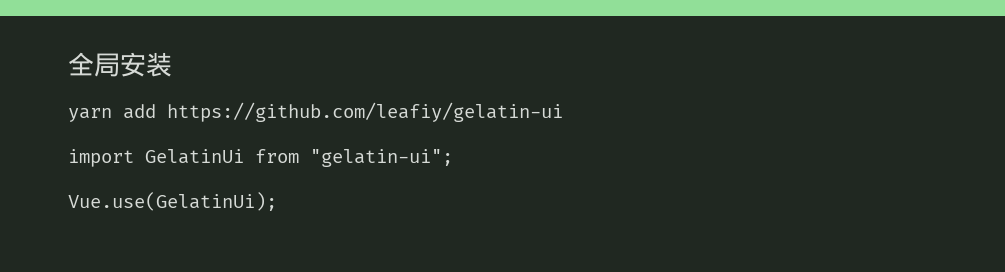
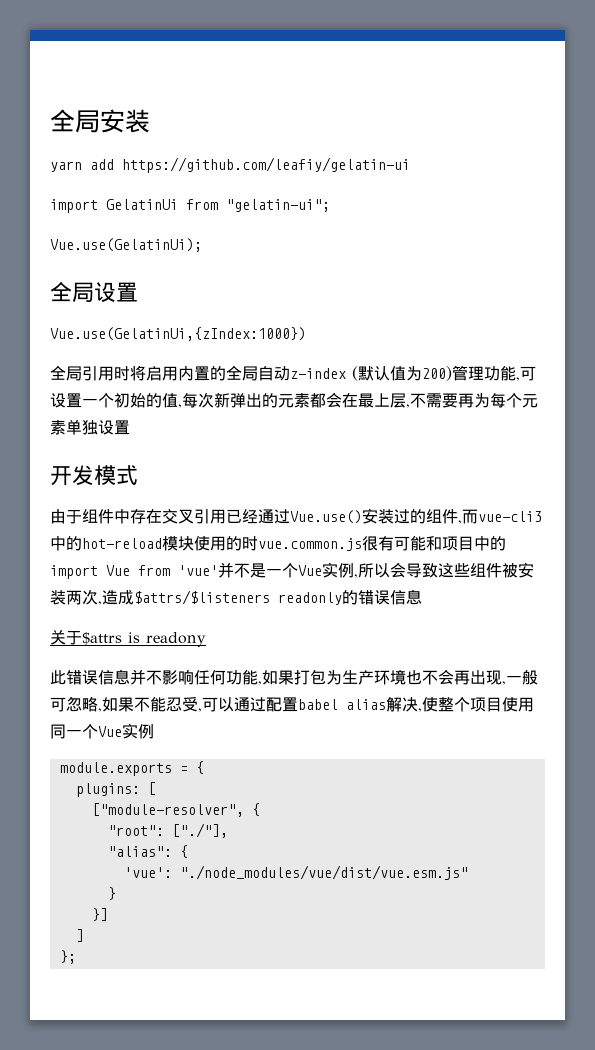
+ 全局设置
+ Vue.use(GelatinUi,{zIndex:1000})
+ 全局引用时将启用内置的全局自动z-index (默认值为200)管理功能,可设置一个初始的值,每次新弹出的元素都会在最上层,不需要再为每个元素单独设置
+ 开发模式
+ 由于组件中存在交叉引用已经通过Vue.use()安装过的组件,而vue-cli3中的hot-reload模块使用的时vue.common.js很有可能和项目中的import Vue from 'vue'并不是一个Vue实例,所以会导致这些组件被安装两次,造成$attrs/$listeners readonly的错误信息
+ 关于$attrs is readony
+ 此错误信息并不影响任何功能,如果打包为生产环境也不会再出现,一般可忽略,如果不能忍受,可以通过配置babel alias解决,使整个项目使用同一个Vue实例
+ module.exports = {
+ plugins: [
+ ["module-resolver", {
+ "root": ["./"],
+ "alias": {
+ 'vue': "./node_modules/vue/dist/vue.esm.js"
+ }
+ }]
+ ]
+ };

